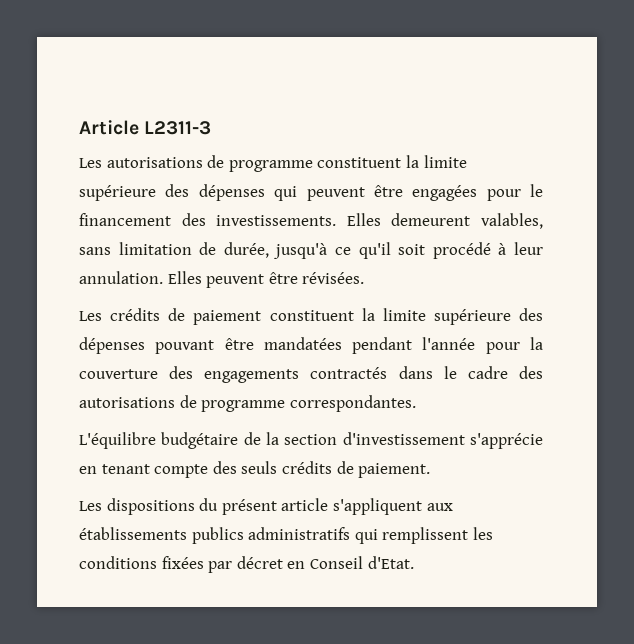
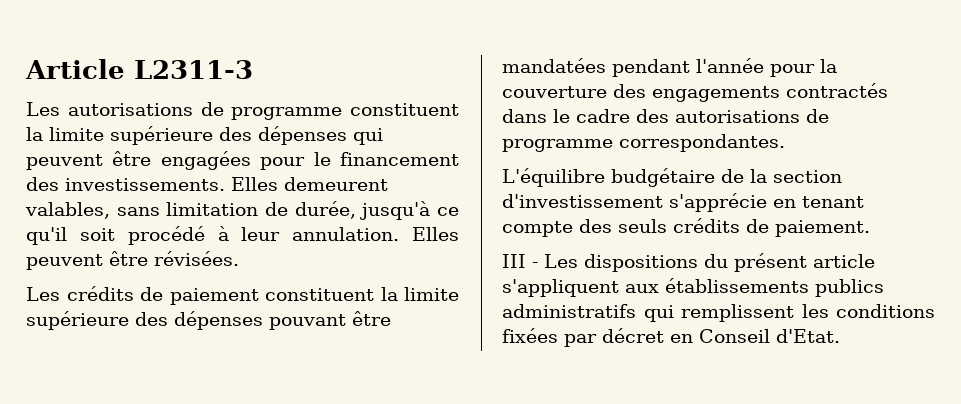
- Les dispositions du présent article s'appliquent aux établissements publics administratifs qui remplissent les conditions fixées par décret en Conseil d'Etat.
+ III - Les dispositions du présent article s'appliquent aux établissements publics administratifs qui remplissent les conditions fixées par décret en Conseil d'Etat.

